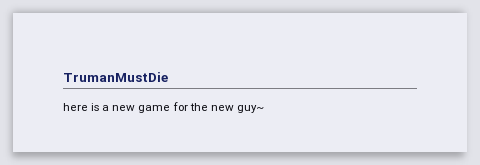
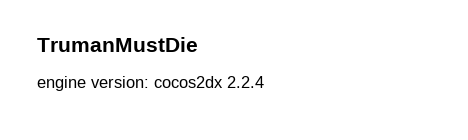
- here is a new game for the new guy~
+ engine version: cocos2dx 2.2.4

